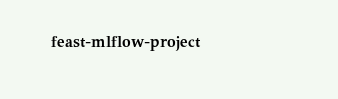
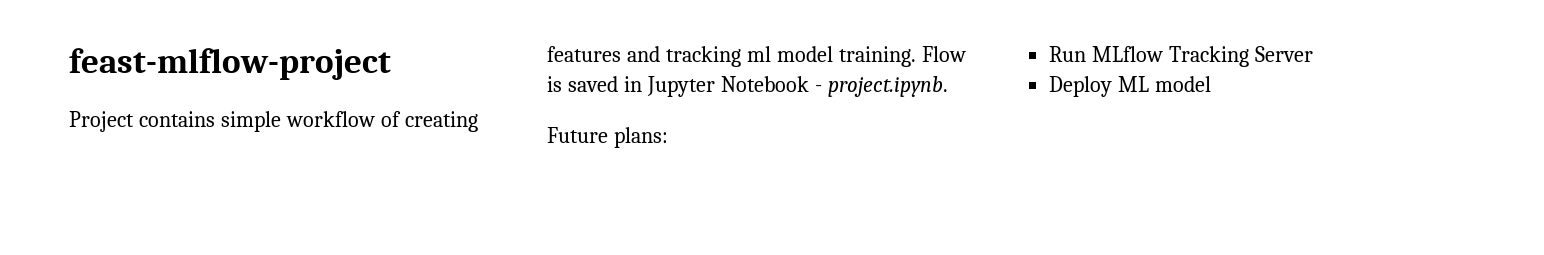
+ Project contains simple workflow of creating features and tracking ml model training. Flow is saved in Jupyter Notebook - project.ipynb.
+ Future plans:
+ Run MLflow Tracking Server
+ Deploy ML model

